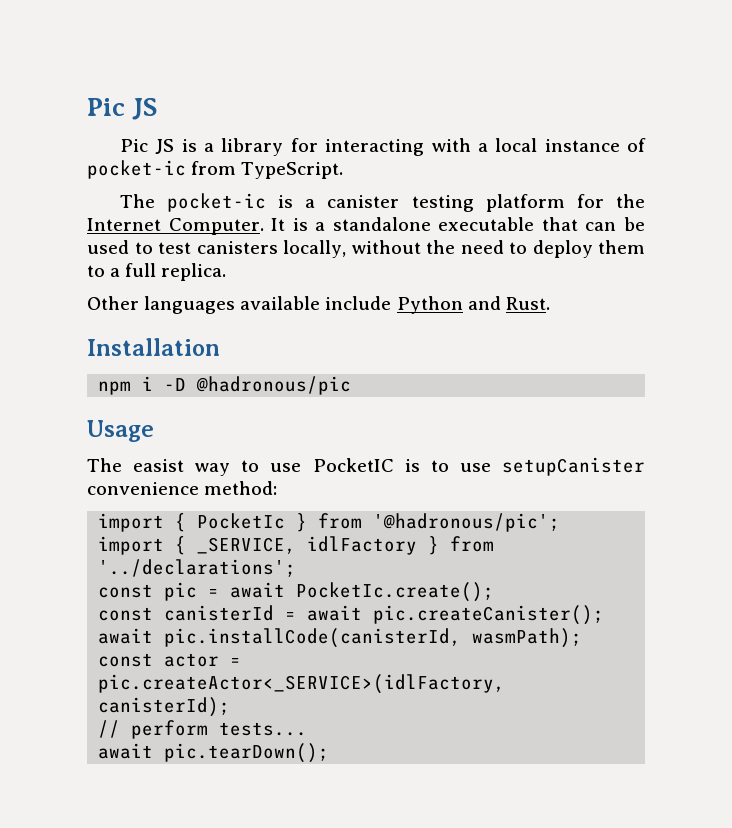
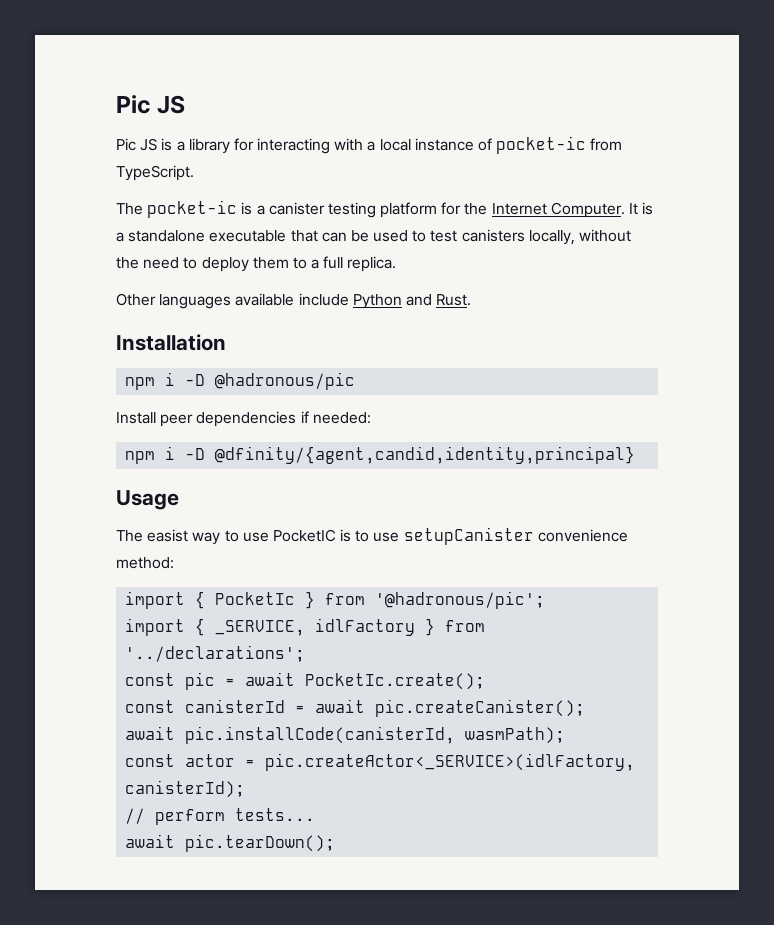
+ Install peer dependencies if needed:
+ npm i -D @dfinity/{agent,candid,identity,principal}

